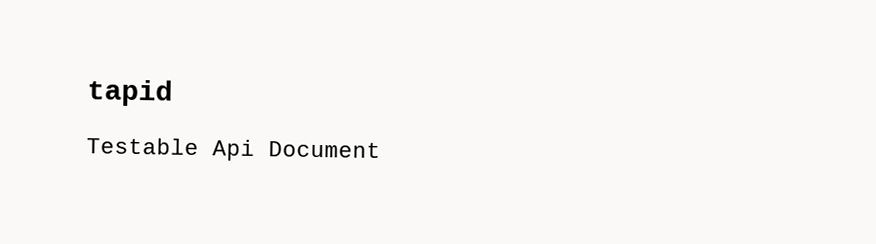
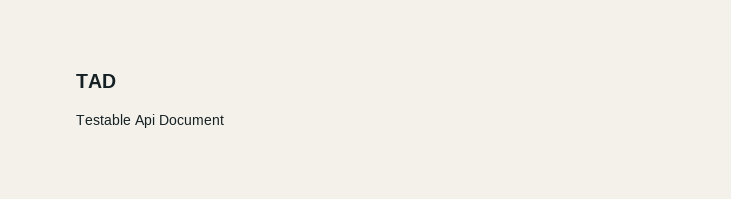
- tapid
+ TAD

